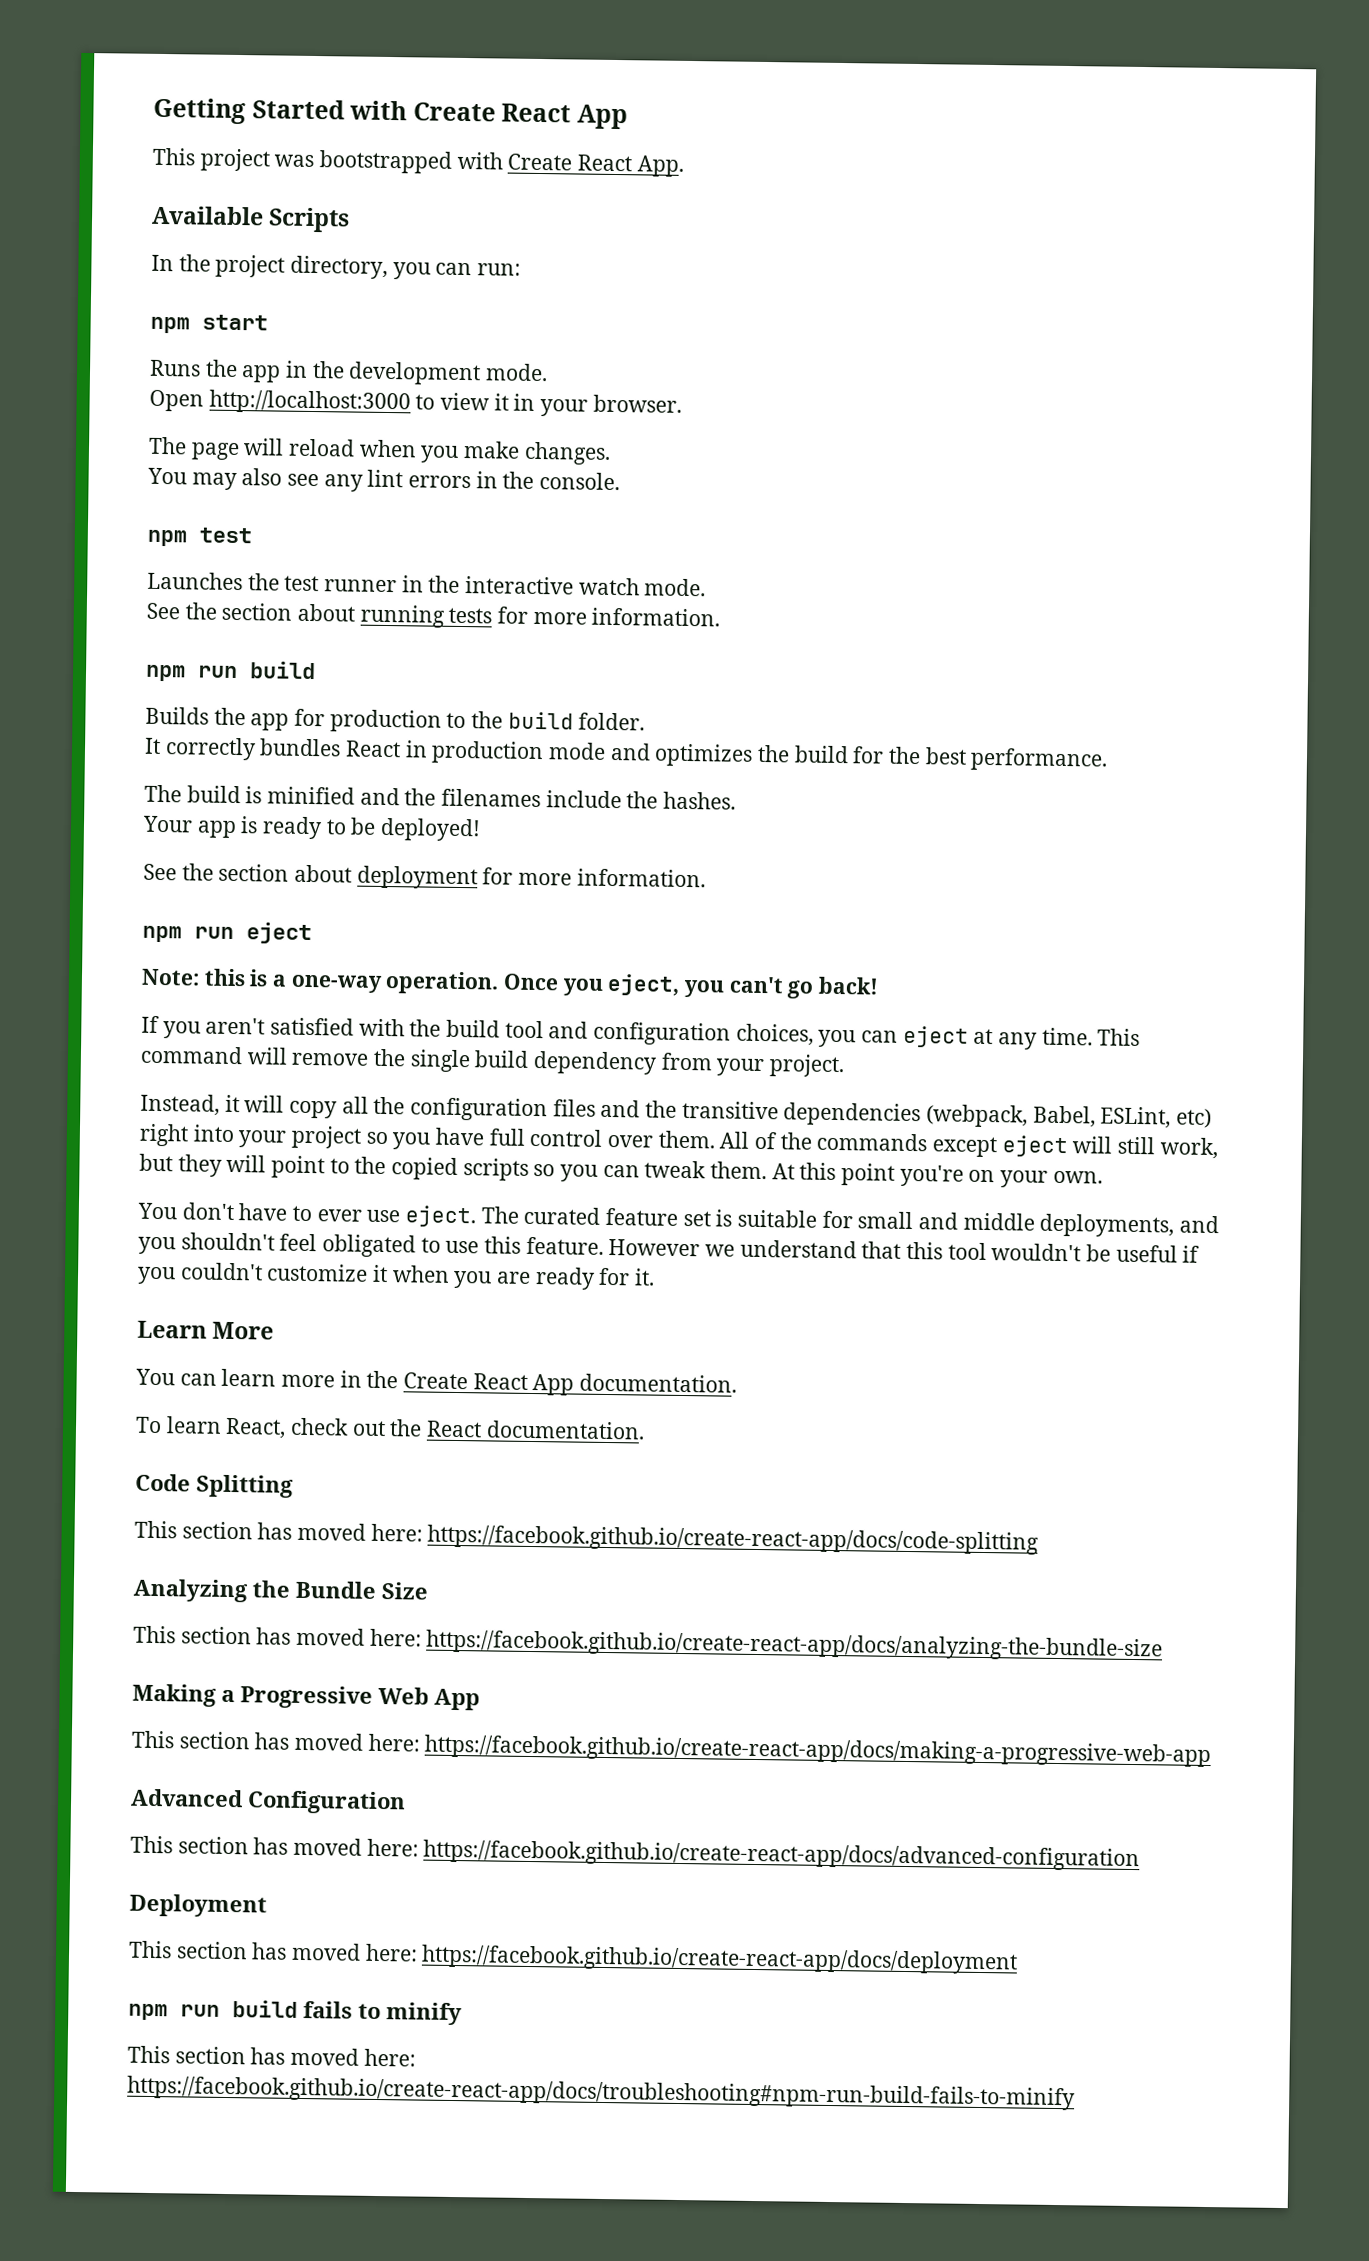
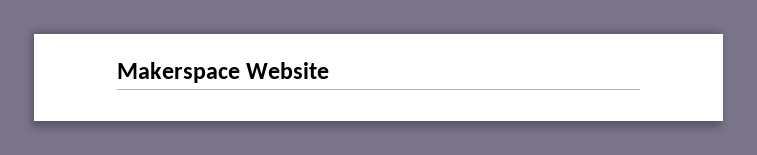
- Getting Started with Create React App
- This project was bootstrapped with Create React App.
- Available Scripts
- In the project directory, you can run:
- npm start
- Runs the app in the development mode.
- Open http://localhost:3000 to view it in your browser.
- The page will reload when you make changes.
- You may also see any lint errors in the console.
- npm test
- Launches the test runner in the interactive watch mode.
- See the section about running tests for more information.
- npm run build
- Builds the app for production to the build folder.
- It correctly bundles React in production mode and optimizes the build for the best performance.
- The build is minified and the filenames include the hashes.
- Your app is ready to be deployed!
- See the section about deployment for more information.
- npm run eject
- Note: this is a one-way operation. Once you eject, you can't go back!
- If you aren't satisfied with the build tool and configuration choices, you can eject at any time. This command will remove the single build dependency from your project.
- Instead, it will copy all the configuration files and the transitive dependencies (webpack, Babel, ESLint, etc) right into your project so you have full control over them. All of the commands except eject will still work, but they will point to the copied scripts so you can tweak them. At this point you're on your own.
- You don't have to ever use eject. The curated feature set is suitable for small and middle deployments, and you shouldn't feel obligated to use this feature. However we understand that this tool wouldn't be useful if you couldn't customize it when you are ready for it.
- Learn More
- You can learn more in the Create React App documentation.
- To learn React, check out the React documentation.
- Code Splitting
- This section has moved here: https://facebook.github.io/create-react-app/docs/code-splitting
- Analyzing the Bundle Size
- This section has moved here: https://facebook.github.io/create-react-app/docs/analyzing-the-bundle-size
- Making a Progressive Web App
- This section has moved here: https://facebook.github.io/create-react-app/docs/making-a-progressive-web-app
- Advanced Configuration
- This section has moved here: https://facebook.github.io/create-react-app/docs/advanced-configuration
- Deployment
- This section has moved here: https://facebook.github.io/create-react-app/docs/deployment
- npm run build fails to minify
- This section has moved here: https://facebook.github.io/create-react-app/docs/troubleshooting#npm-run-build-fails-to-minify
+ Makerspace Website

